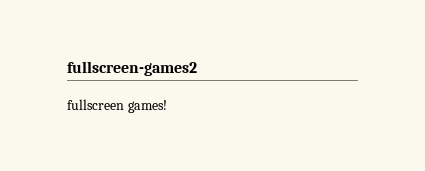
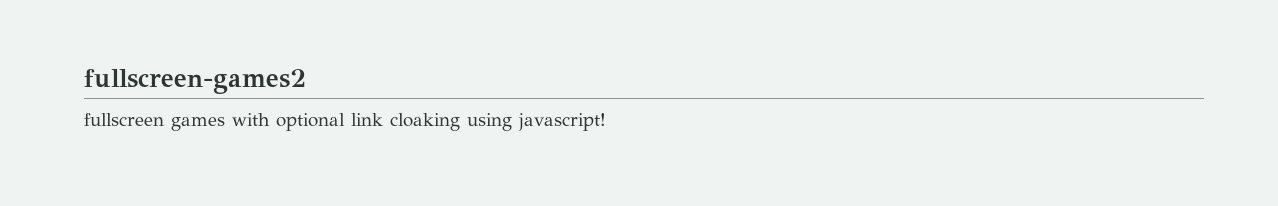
- fullscreen games!
+ fullscreen games with optional link cloaking using javascript!

